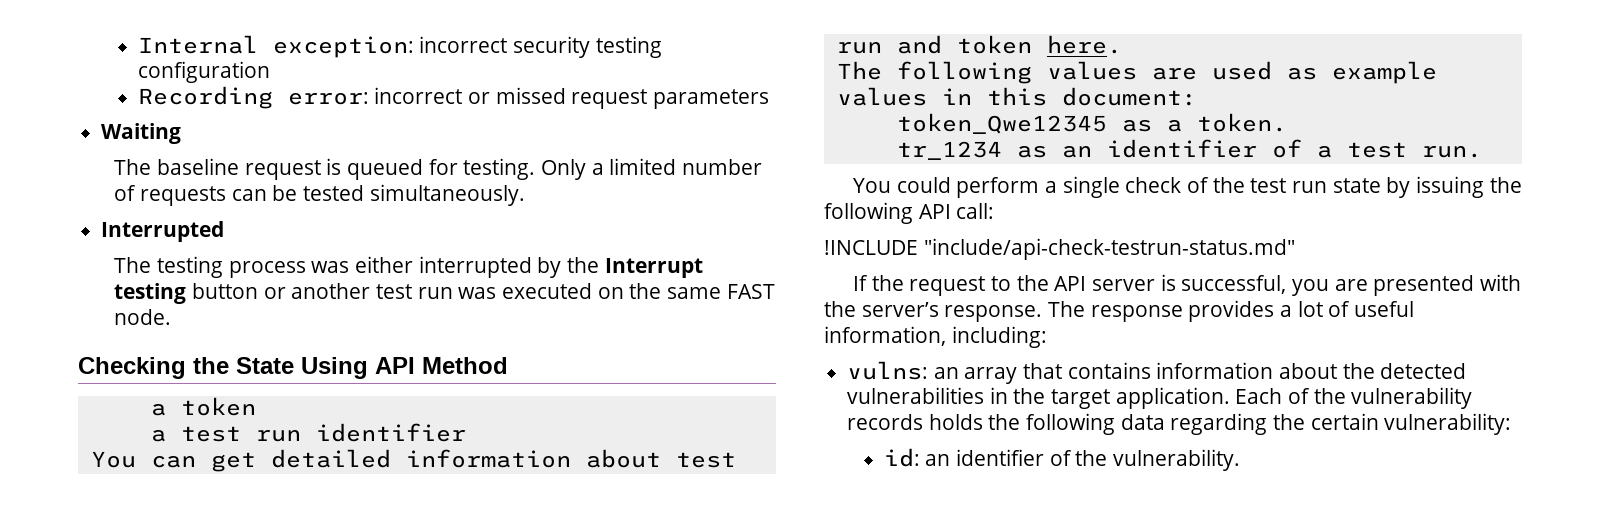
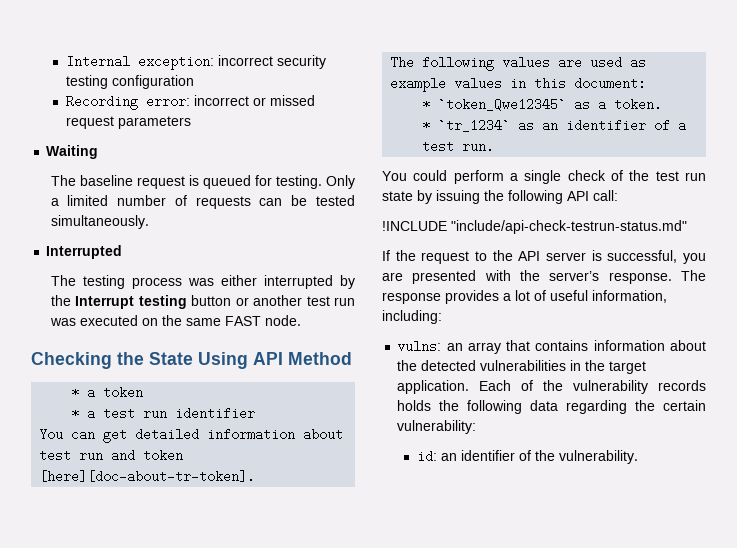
- a token
+ * a token
- a test run identifier
+ * a test run identifier
- You can get detailed information about test run and token here.
+ You can get detailed information about test run and token [here][doc-about-tr-token].
- token_Qwe12345 as a token.
+ * `token_Qwe12345` as a token.
- tr_1234 as an identifier of a test run.
+ * `tr_1234` as an identifier of a test run.

